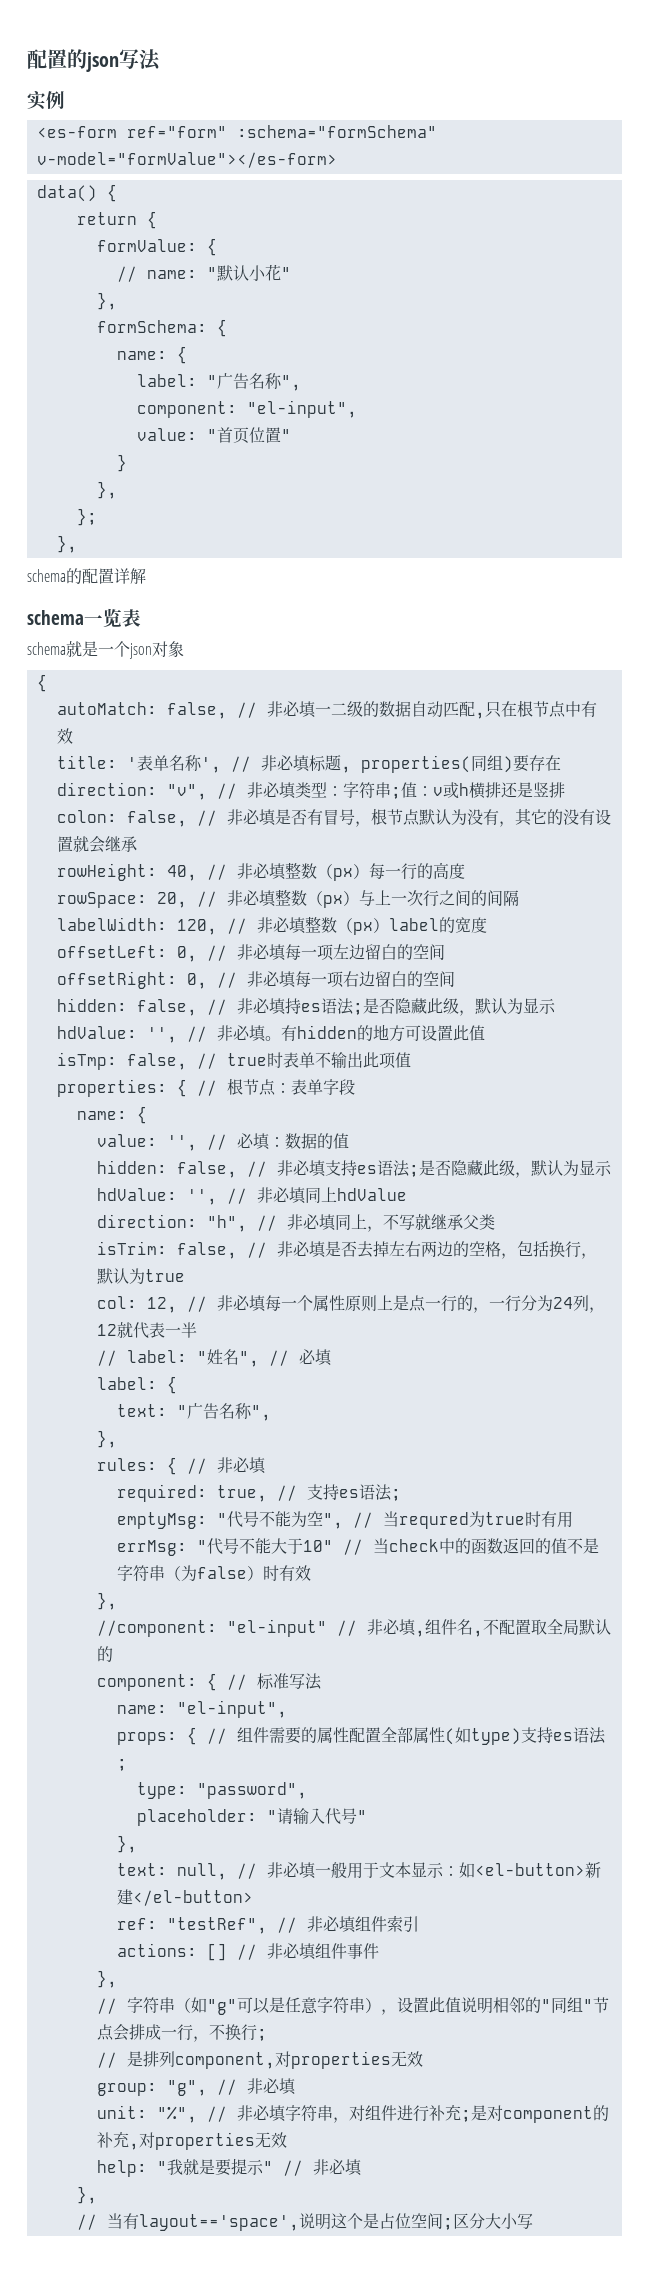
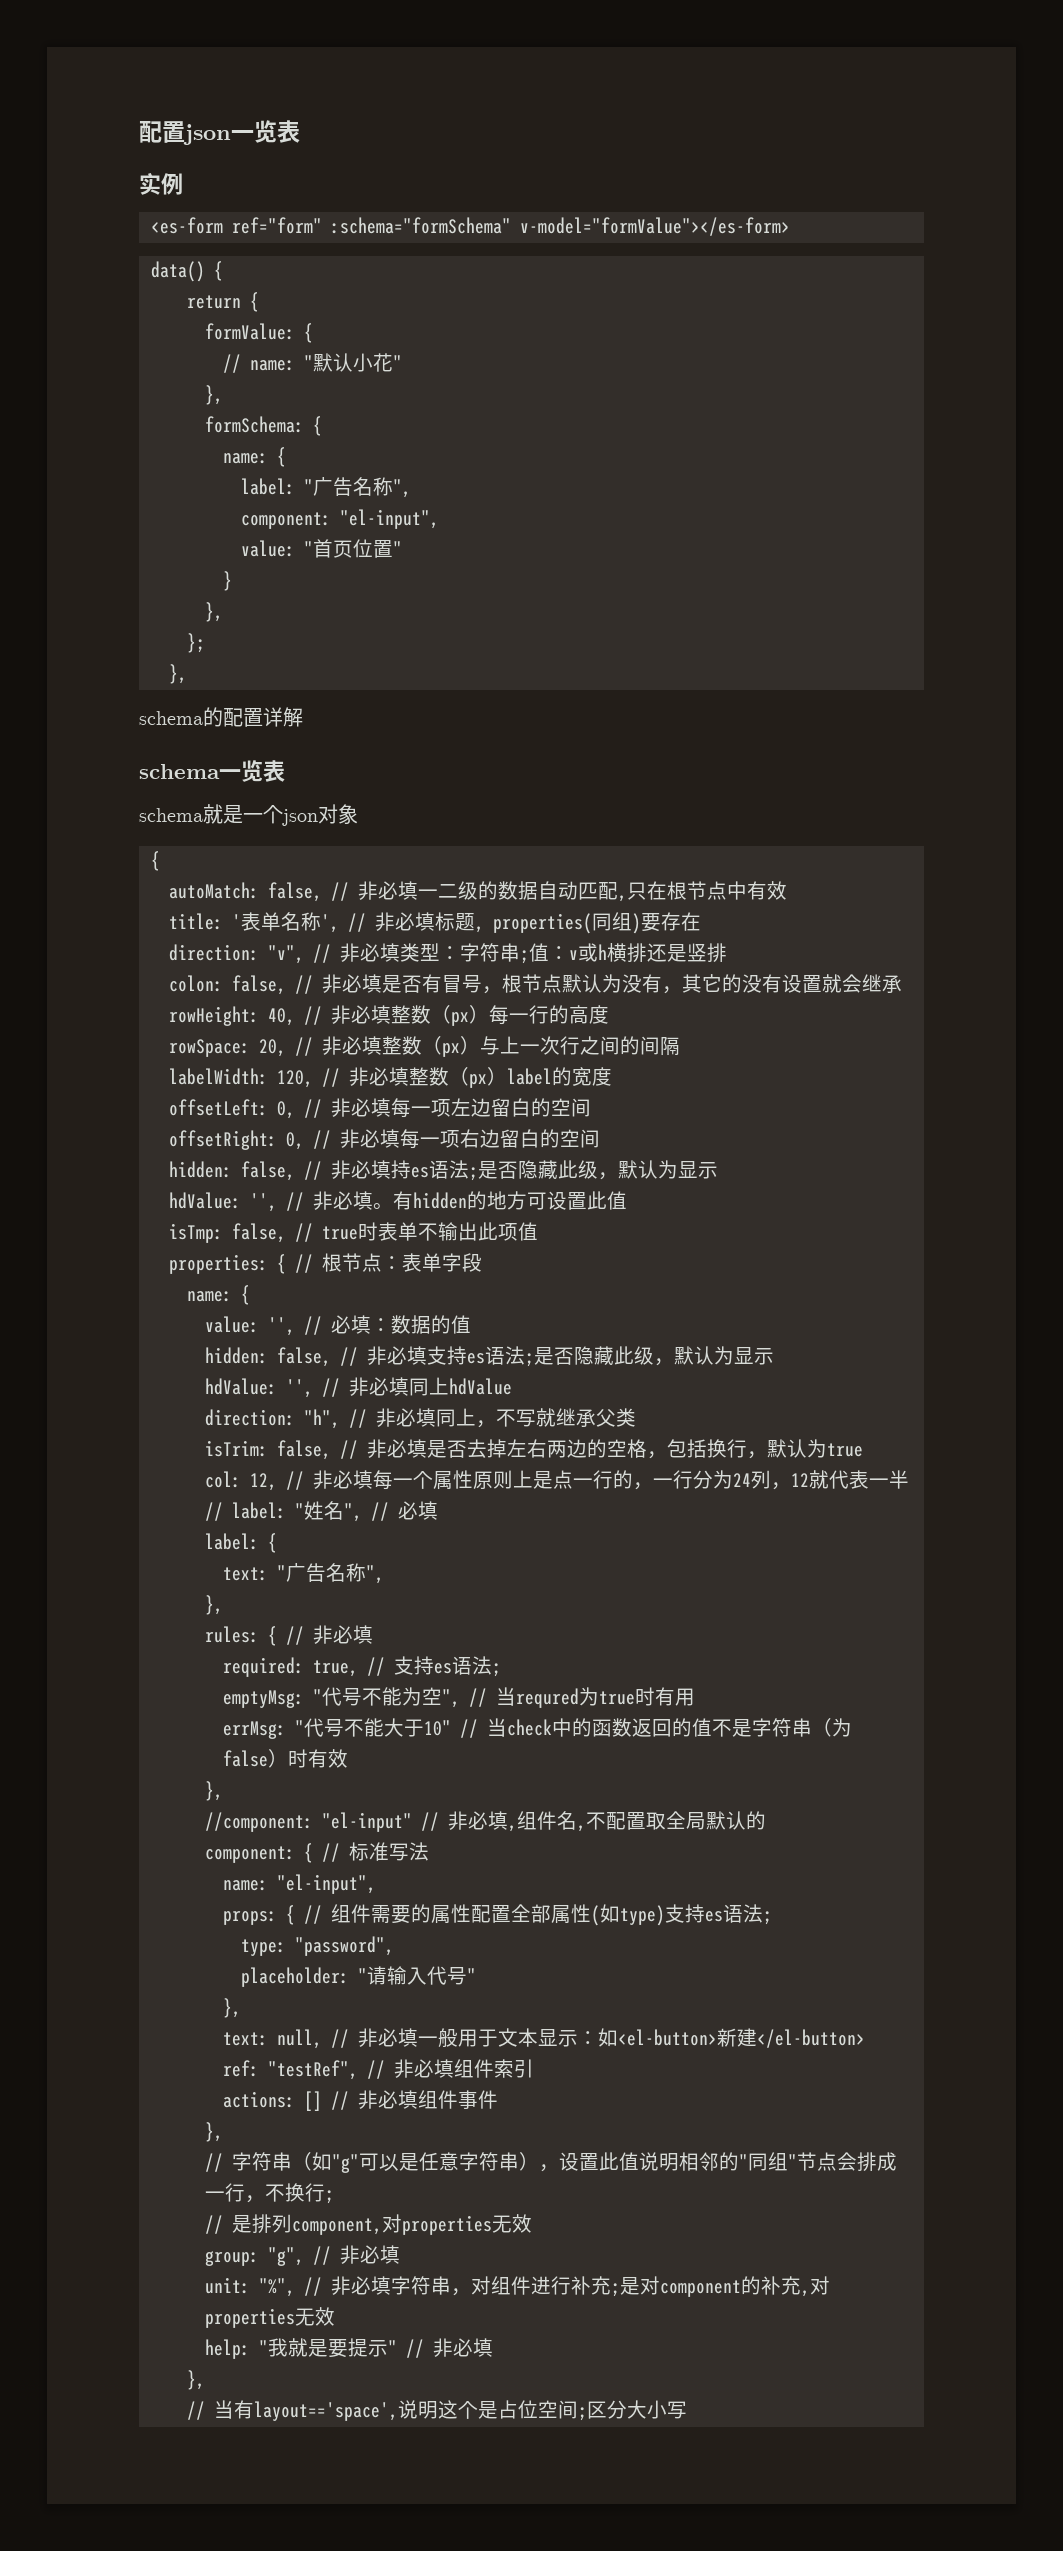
- 配置的json写法
+ 配置json一览表

